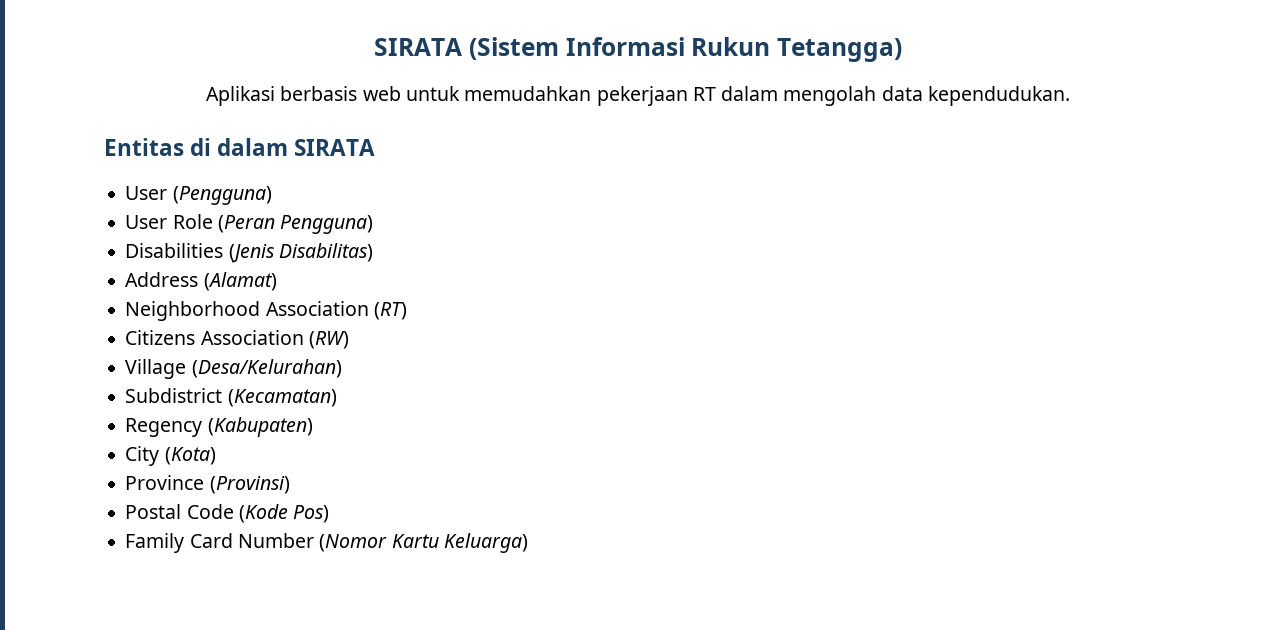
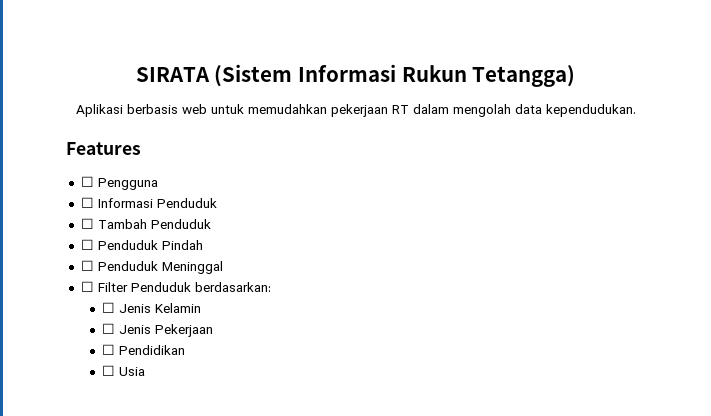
- Entitas di dalam SIRATA
- User (Pengguna)
- User Role (Peran Pengguna)
- Disabilities (Jenis Disabilitas)
- Address (Alamat)
- Neighborhood Association (RT)
- Citizens Association (RW)
- Village (Desa/Kelurahan)
- Subdistrict (Kecamatan)
- Regency (Kabupaten)
- City (Kota)
- Province (Provinsi)
- Postal Code (Kode Pos)
- Family Card Number (Nomor Kartu Keluarga)
+ Features
+ ☐ Pengguna
+ ☐ Informasi Penduduk
+ ☐ Tambah Penduduk
+ ☐ Penduduk Pindah
+ ☐ Penduduk Meninggal
+ ☐ Filter Penduduk berdasarkan:
+ ☐ Jenis Kelamin
+ ☐ Jenis Pekerjaan
+ ☐ Pendidikan
+ ☐ Usia

